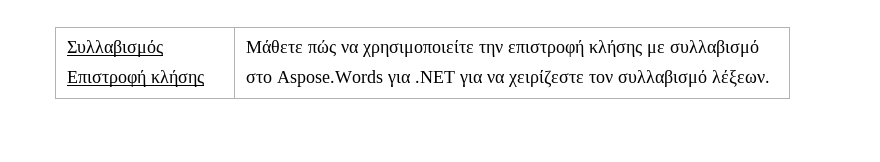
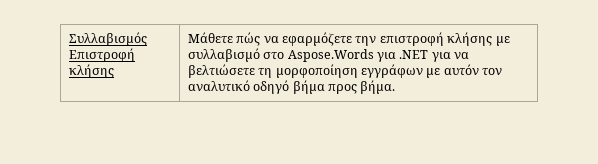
- Συλλαβισμός Επιστροφή κλήσης | Μάθετε πώς να χρησιμοποιείτε την επιστροφή κλήσης με συλλαβισμό στο Aspose.Words για .NET για να χειρίζεστε τον συλλαβισμό λέξεων.
+ Συλλαβισμός Επιστροφή κλήσης | Μάθετε πώς να εφαρμόζετε την επιστροφή κλήσης με συλλαβισμό στο Aspose.Words για .NET για να βελτιώσετε τη μορφοποίηση εγγράφων με αυτόν τον αναλυτικό οδηγό βήμα προς βήμα.

